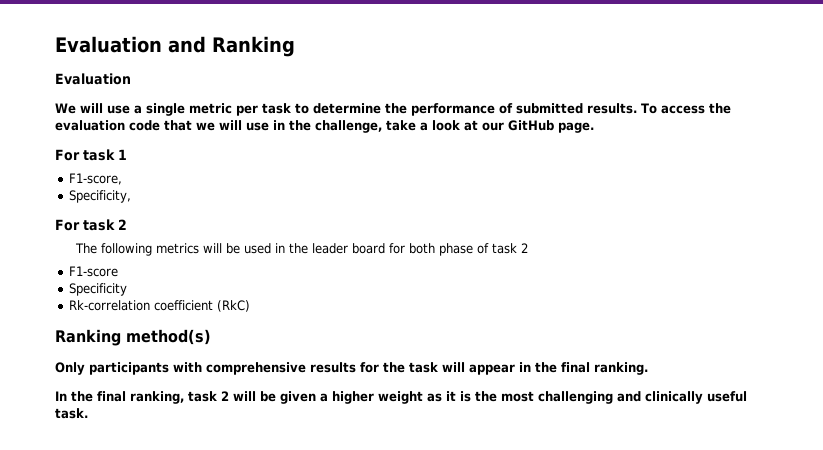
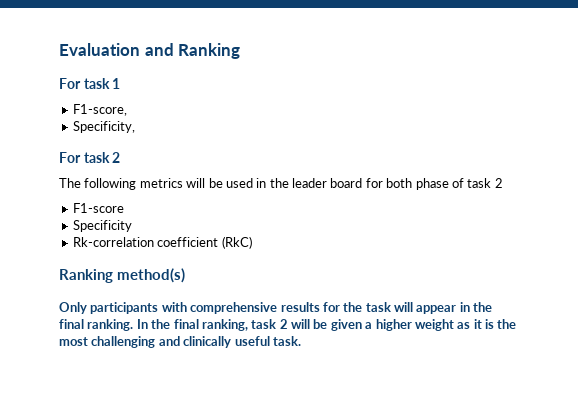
  Evaluation and Ranking
- Evaluation
- We will use a single metric per task to determine the performance of submitted results. To access the evaluation code that we will use in the challenge, take a look at our GitHub page.
- Only participants with comprehensive results for the task will appear in the final ranking.
- In the final ranking, task 2 will be given a higher weight as it is the most challenging and clinically useful task.
+ Only participants with comprehensive results for the task will appear in the final ranking. In the final ranking, task 2 will be given a higher weight as it is the most challenging and clinically useful task.

